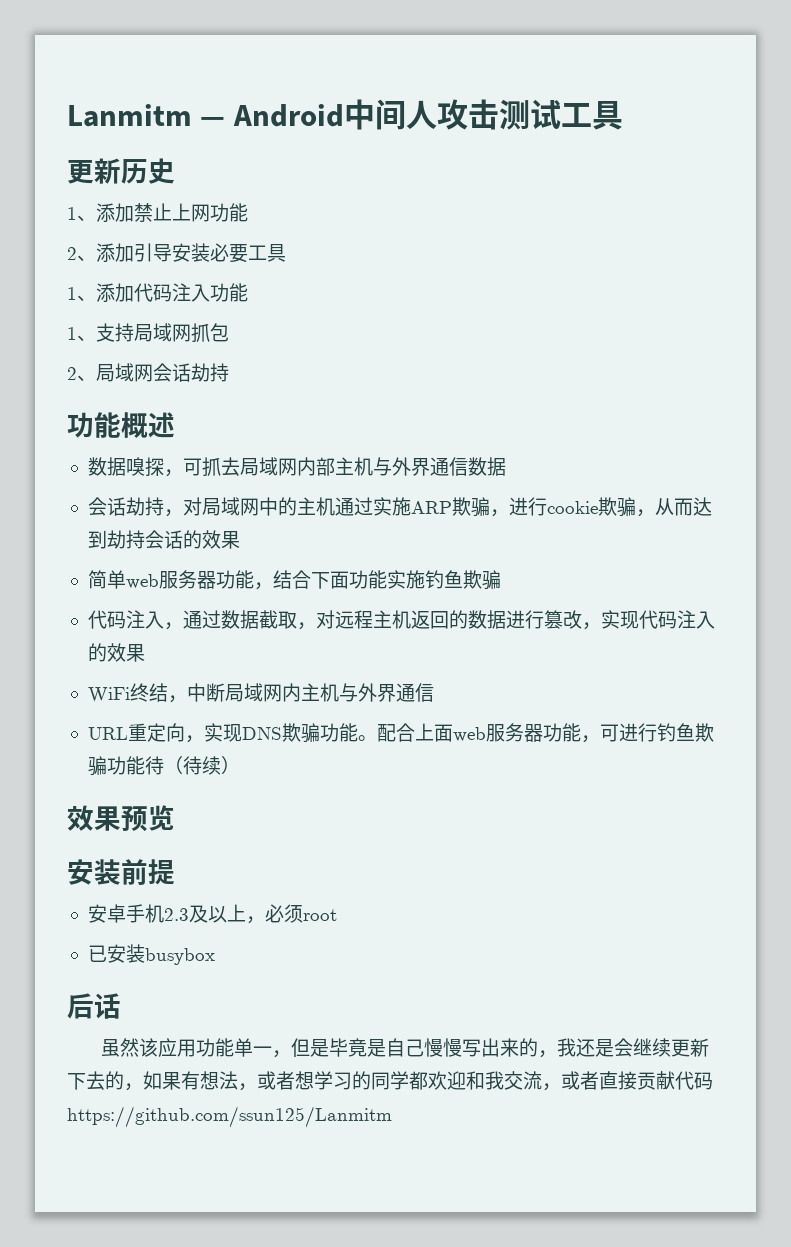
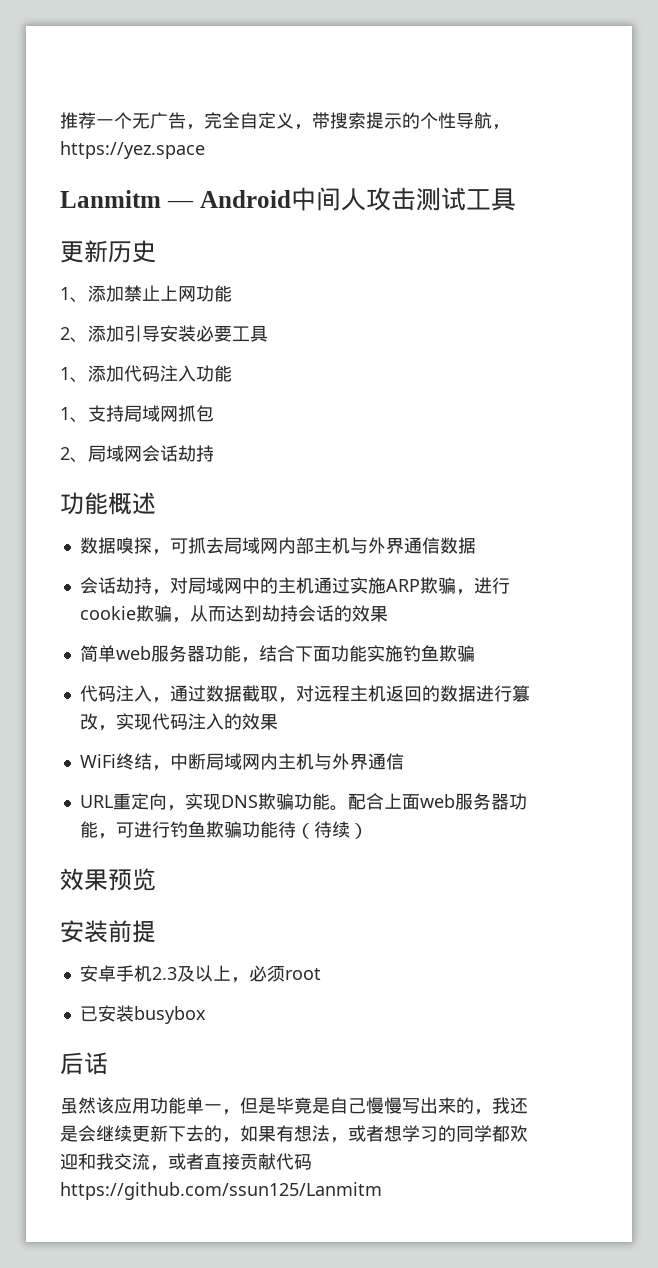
+ 推荐一个无广告，完全自定义，带搜索提示的个性导航，https://yez.space

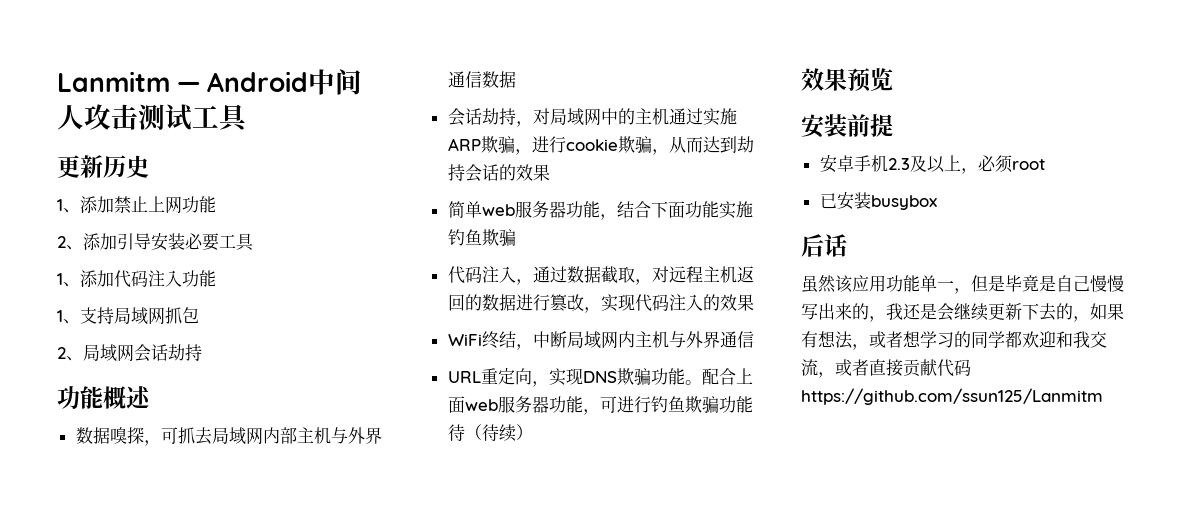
- 推荐一个无广告，完全自定义，带搜索提示的个性导航，https://yez.space

